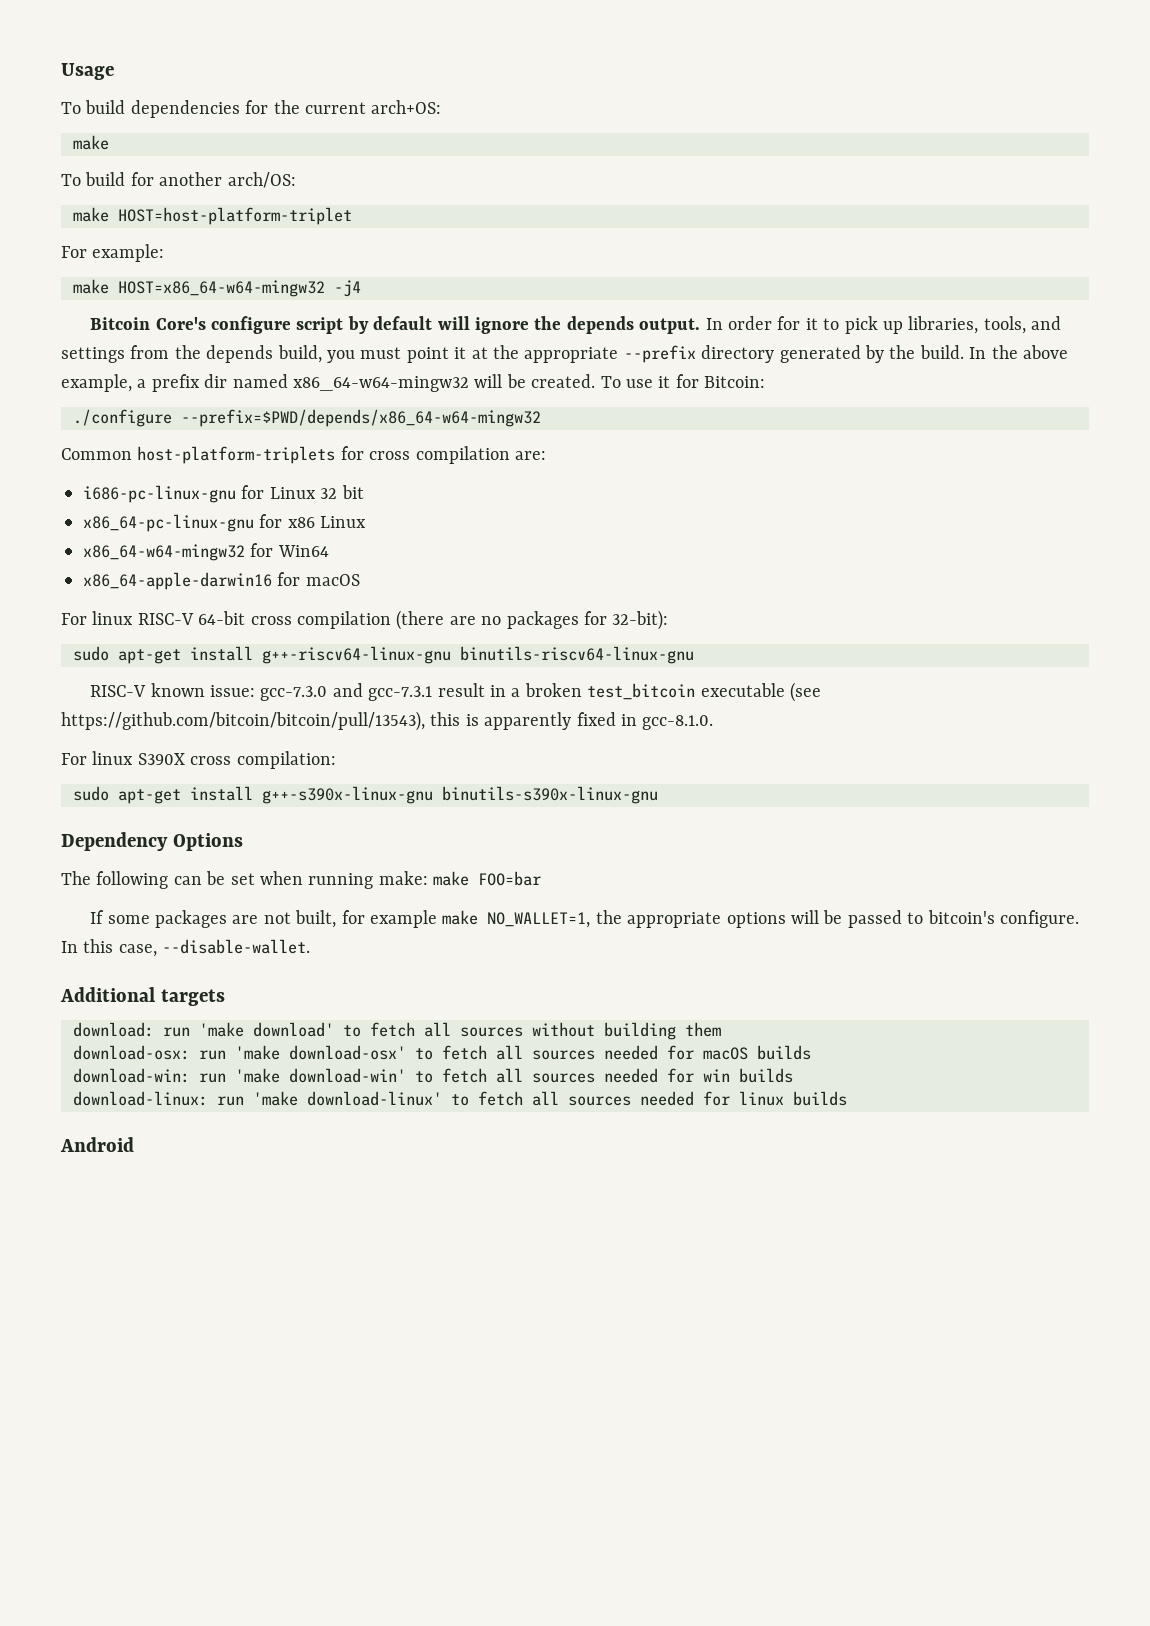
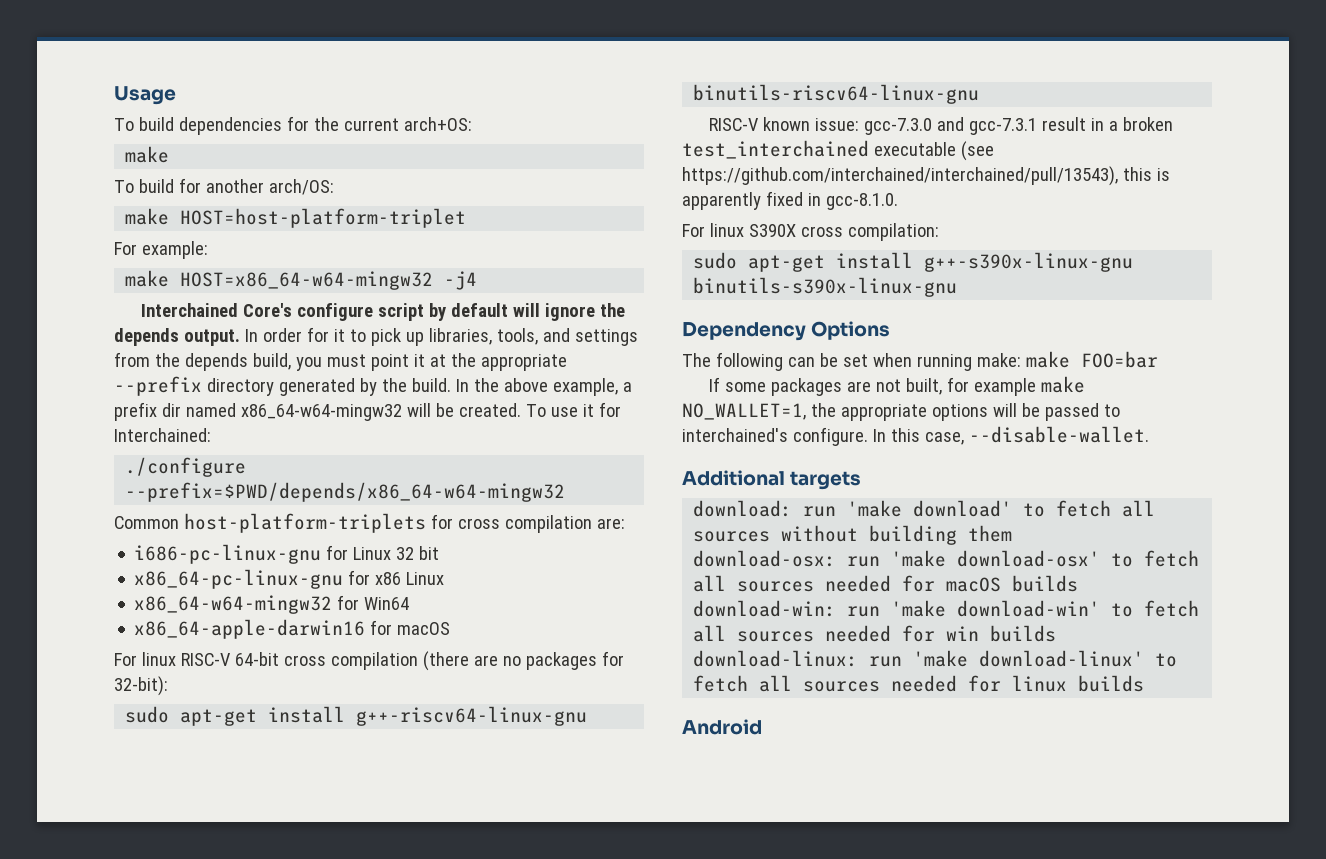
- Bitcoin Core's configure script by default will ignore the depends output.
+ Interchained Core's configure script by default will ignore the depends output.
- To use it for Bitcoin:
+ To use it for Interchained:
- RISC-V known issue: gcc-7.3.0 and gcc-7.3.1 result in a broken test_bitcoin executable (see https://github.com/bitcoin/bitcoin/pull/13543), this is apparently fixed in gcc-8.1.0.
+ RISC-V known issue: gcc-7.3.0 and gcc-7.3.1 result in a broken test_interchained executable (see https://github.com/interchained/interchained/pull/13543), this is apparently fixed in gcc-8.1.0.
- If some packages are not built, for example make NO_WALLET=1, the appropriate options will be passed to bitcoin's configure.
+ If some packages are not built, for example make NO_WALLET=1, the appropriate options will be passed to interchained's configure.

